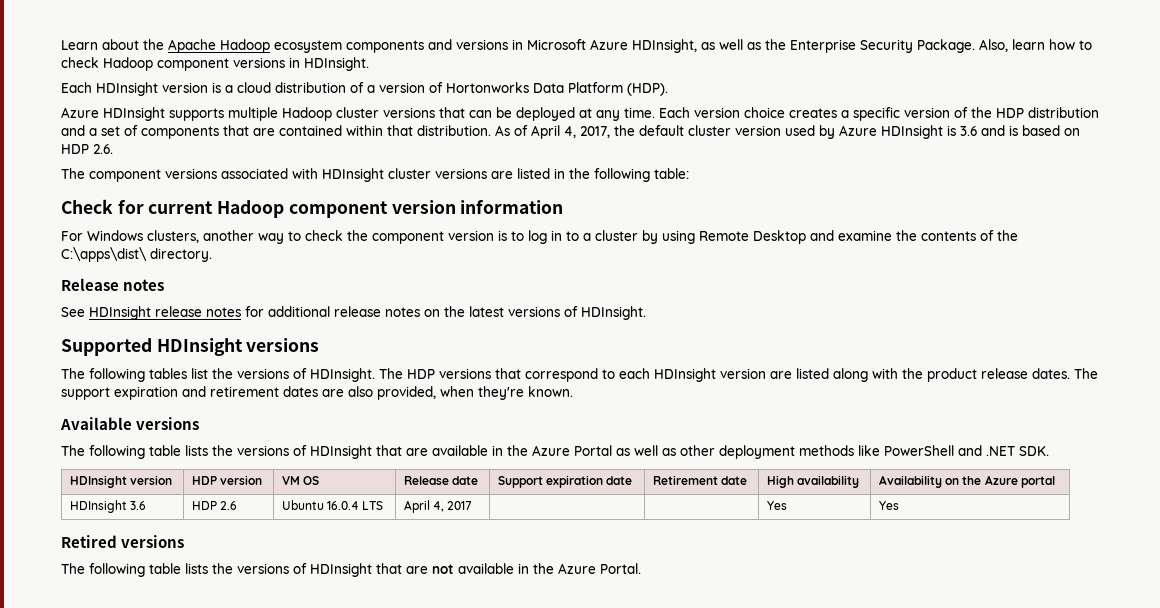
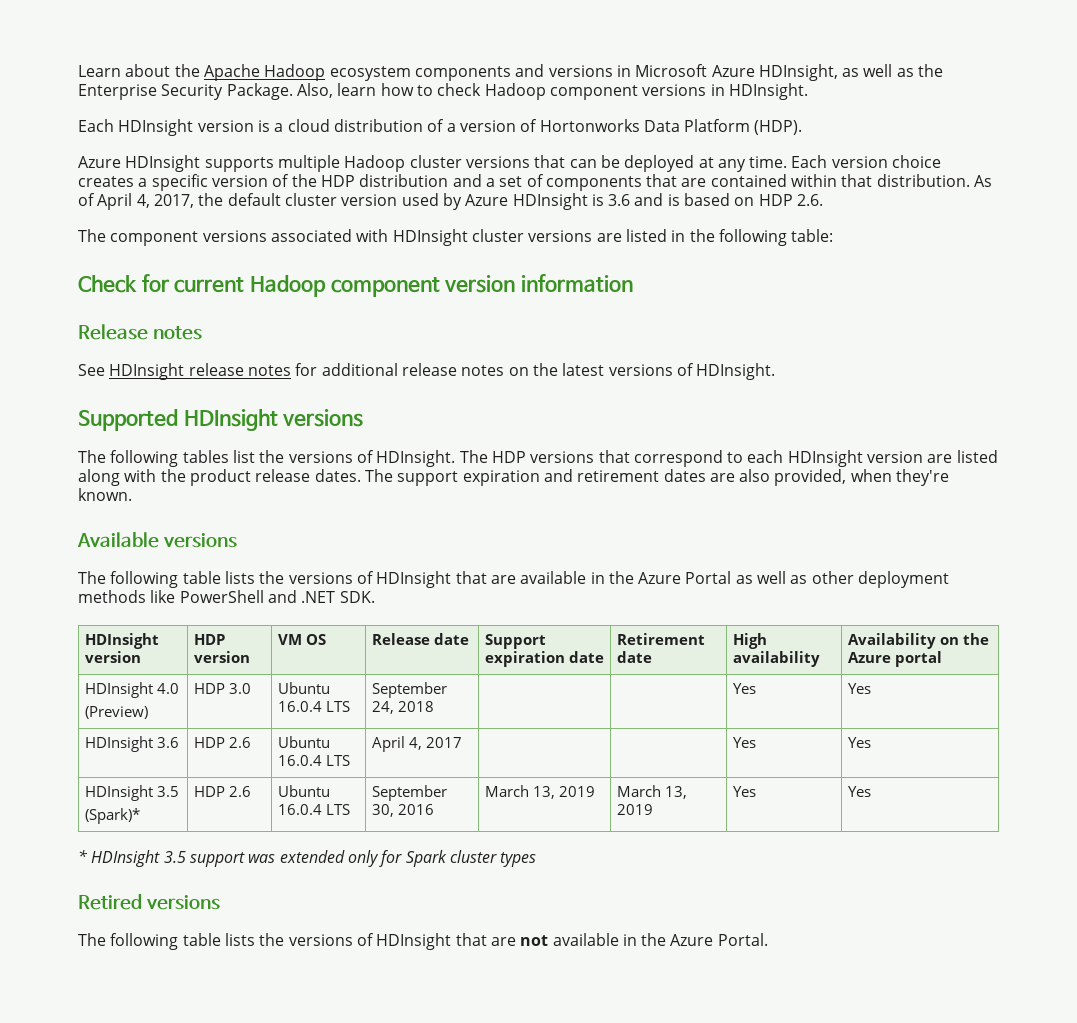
- For Windows clusters, another way to check the component version is to log in to a cluster by using Remote Desktop and examine the contents of the C:\apps\dist\ directory.
+ HDInsight 4.0
+ (Preview) | HDP 3.0 | Ubuntu 16.0.4 LTS | September 24, 2018 | | | Yes | Yes
  HDInsight 3.6 | HDP 2.6 | Ubuntu 16.0.4 LTS | April 4, 2017 | | | Yes | Yes
+ HDInsight 3.5
+ (Spark)* | HDP 2.6 | Ubuntu 16.0.4 LTS | September 30, 2016 | March 13, 2019 | March 13, 2019 | Yes | Yes
+ * HDInsight 3.5 support was extended only for Spark cluster types

